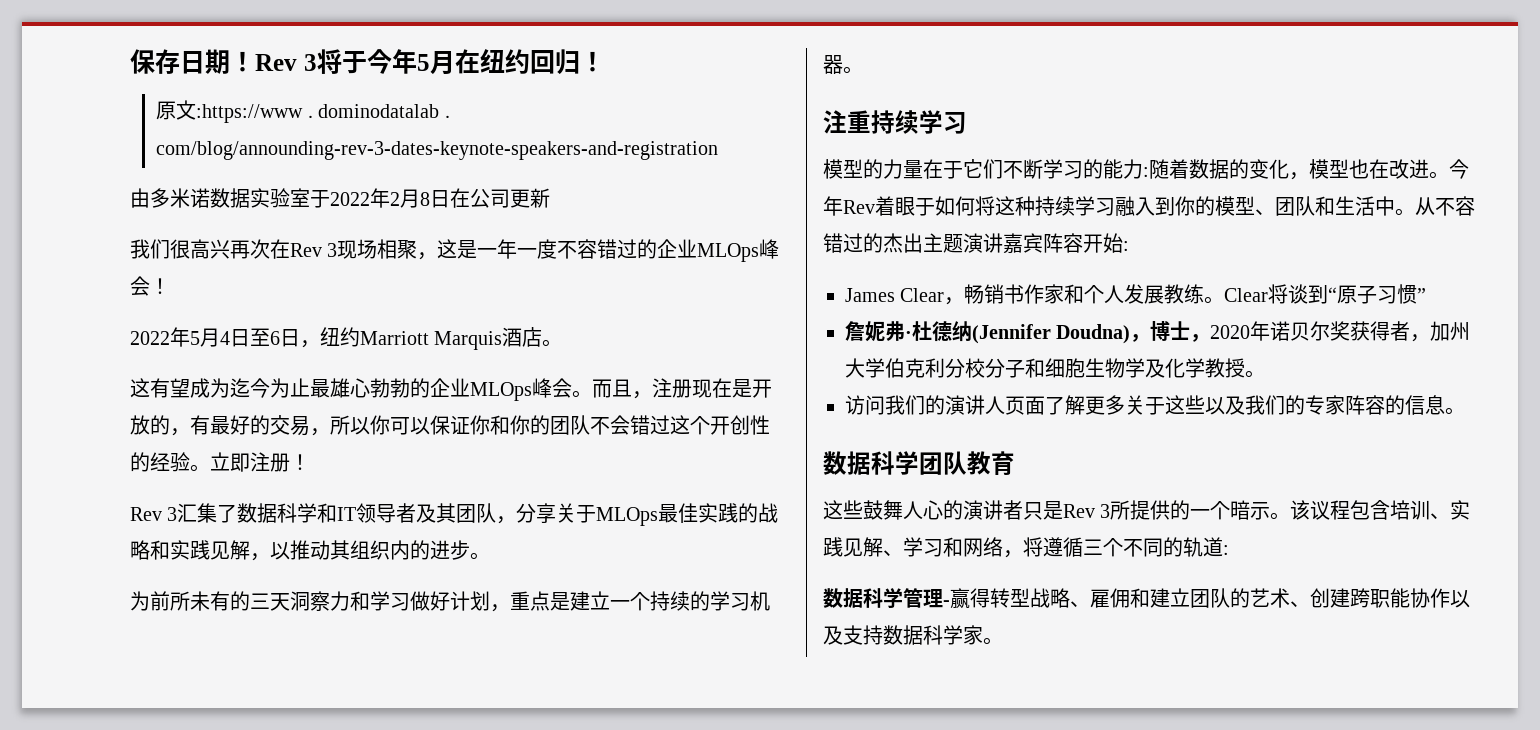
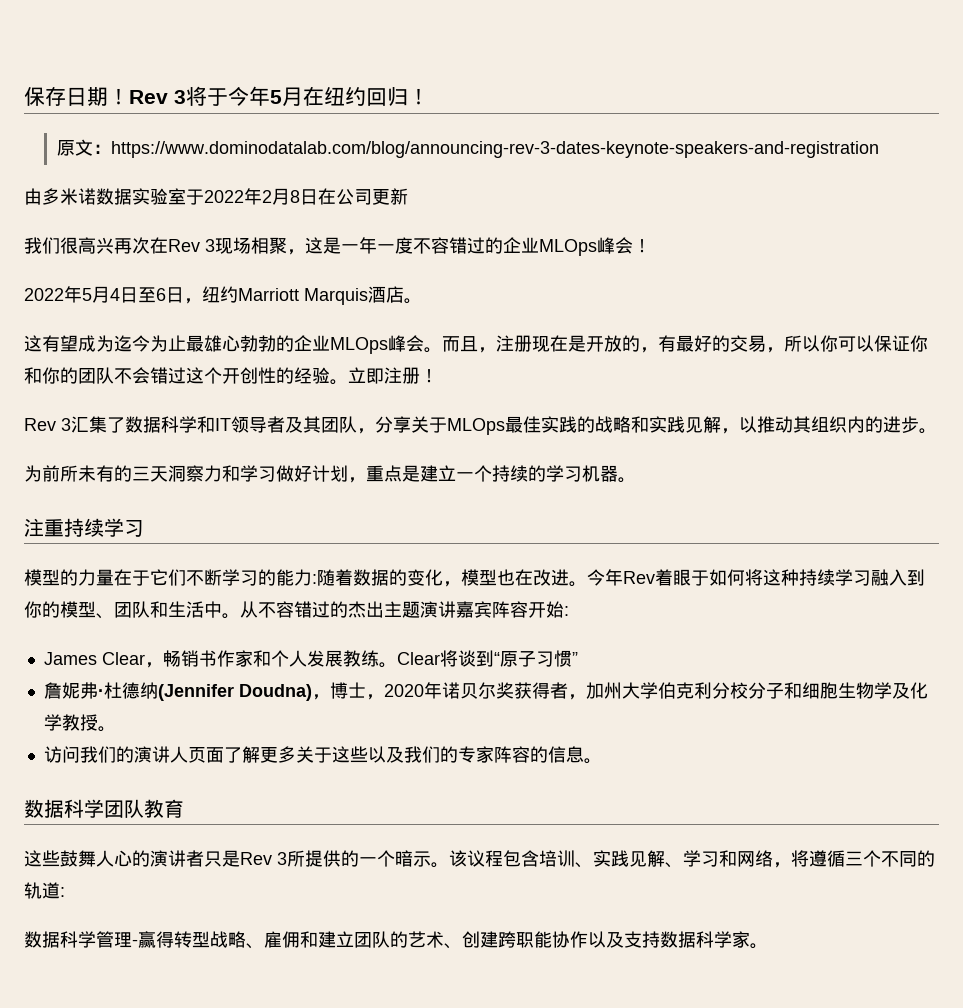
- 原文:https://www . dominodatalab . com/blog/announding-rev-3-dates-keynote-speakers-and-registration
+ 原文：https://www.dominodatalab.com/blog/announcing-rev-3-dates-keynote-speakers-and-registration

